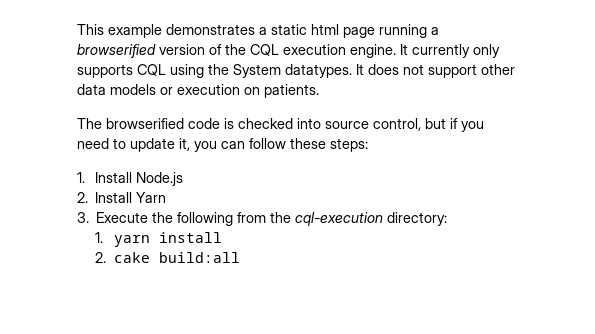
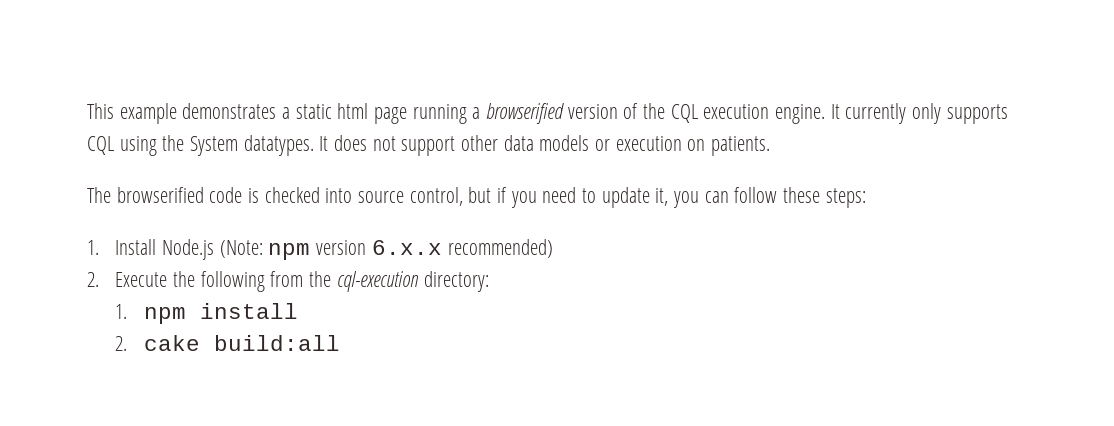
- 1. Install Node.js
- 2. Install Yarn
- 3. Execute the following from the cql-execution directory:
+ 1. Install Node.js (Note: npm version 6.x.x recommended)
+ 2. Execute the following from the cql-execution directory:
- 1. yarn install
+ 1. npm install

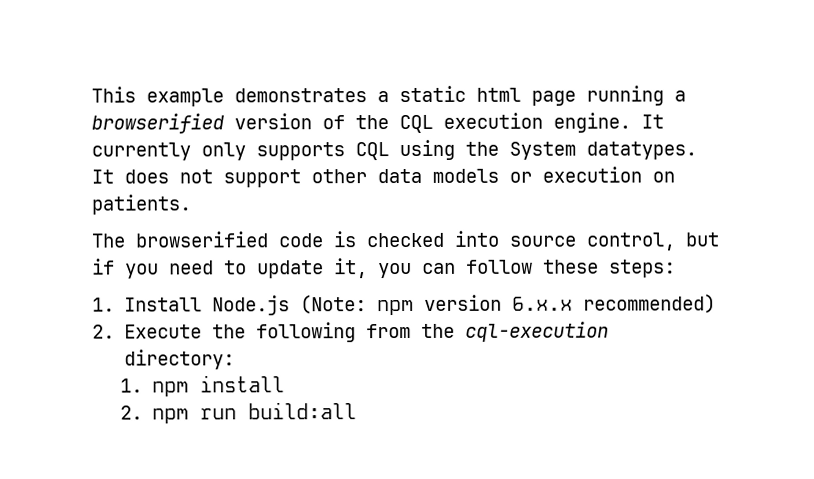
- 2. cake build:all
+ 2. npm run build:all

